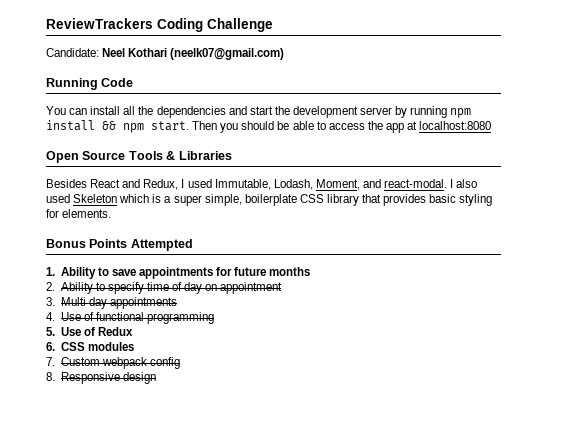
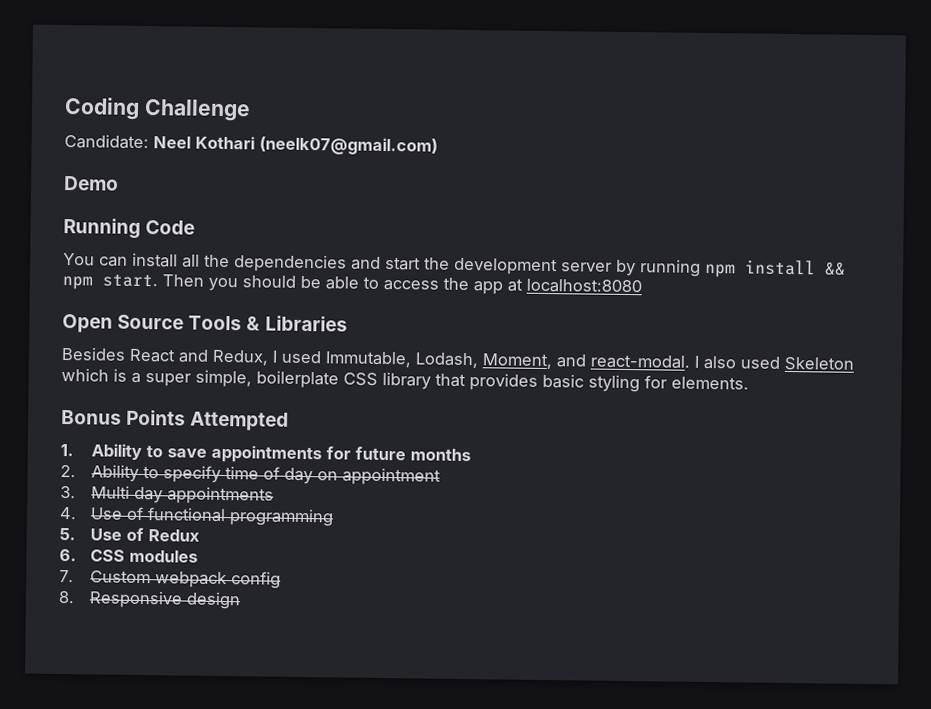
- ReviewTrackers Coding Challenge
+ Coding Challenge
+ Demo

